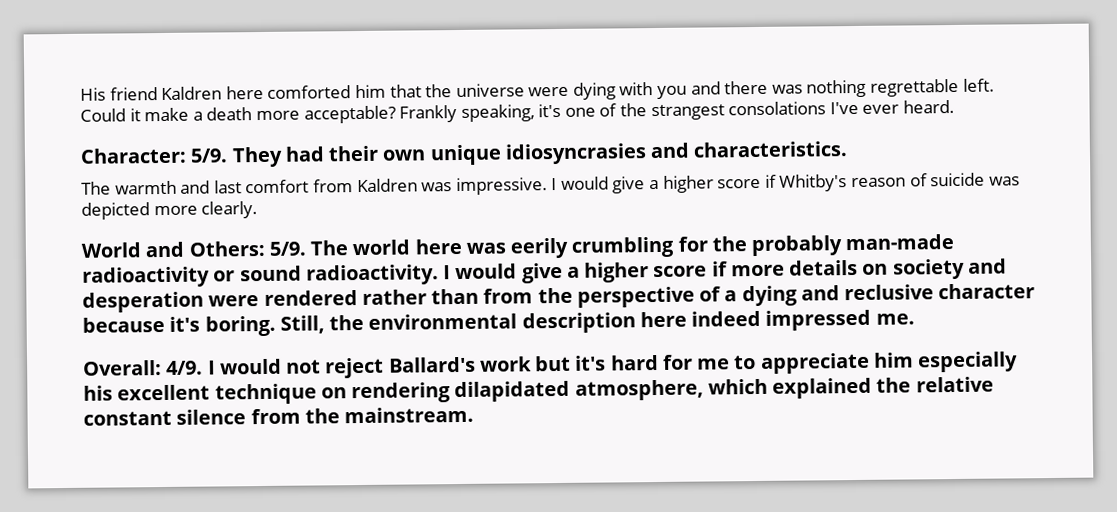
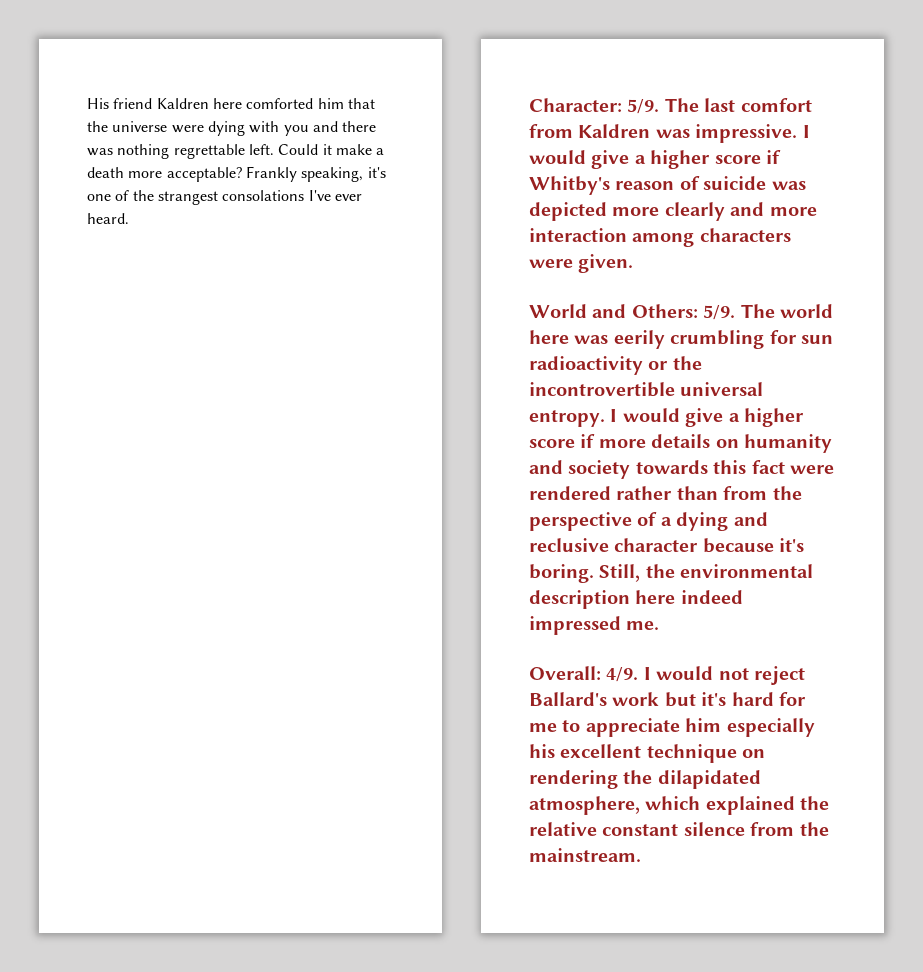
- They had their own unique idiosyncrasies and characteristics.
- The warmth and last comfort from Kaldren was impressive.
+ The last comfort from Kaldren was impressive.
- I would give a higher score if Whitby's reason of suicide was depicted more clearly.
+ I would give a higher score if Whitby's reason of suicide was depicted more clearly and more interaction among characters were given.
- The world here was eerily crumbling for the probably man-made radioactivity or sound radioactivity.
+ The world here was eerily crumbling for sun radioactivity or the incontrovertible universal entropy.
- I would give a higher score if more details on society and desperation were rendered rather than from the perspective of a dying and reclusive character because it's boring.
+ I would give a higher score if more details on humanity and society towards this fact were rendered rather than from the perspective of a dying and reclusive character because it's boring.
- I would not reject Ballard's work but it's hard for me to appreciate him especially his excellent technique on rendering dilapidated atmosphere, which explained the relative constant silence from the mainstream.
+ I would not reject Ballard's work but it's hard for me to appreciate him especially his excellent technique on rendering the dilapidated atmosphere, which explained the relative constant silence from the mainstream.

